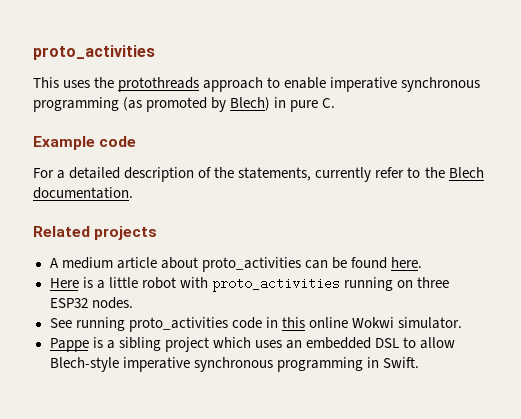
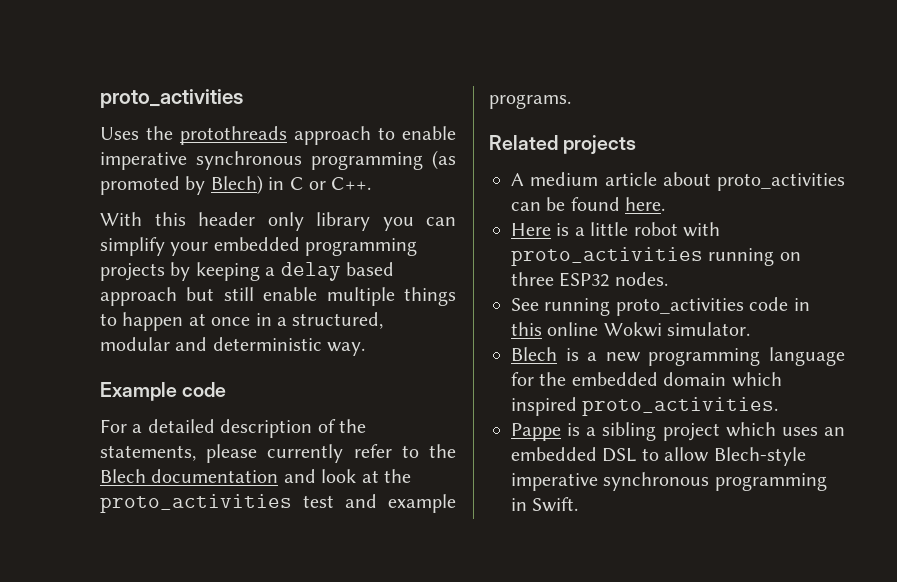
- This uses the protothreads approach to enable imperative synchronous programming (as promoted by Blech) in pure C.
+ Uses the protothreads approach to enable imperative synchronous programming (as promoted by Blech) in C or C++.
+ With this header only library you can simplify your embedded programming projects by keeping a delay based approach but still enable multiple things to happen at once in a structured, modular and deterministic way.
- For a detailed description of the statements, currently refer to the Blech documentation.
+ For a detailed description of the statements, please currently refer to the Blech documentation and look at the proto_activities test and example programs.
+ Blech is a new programming language for the embedded domain which inspired proto_activities.

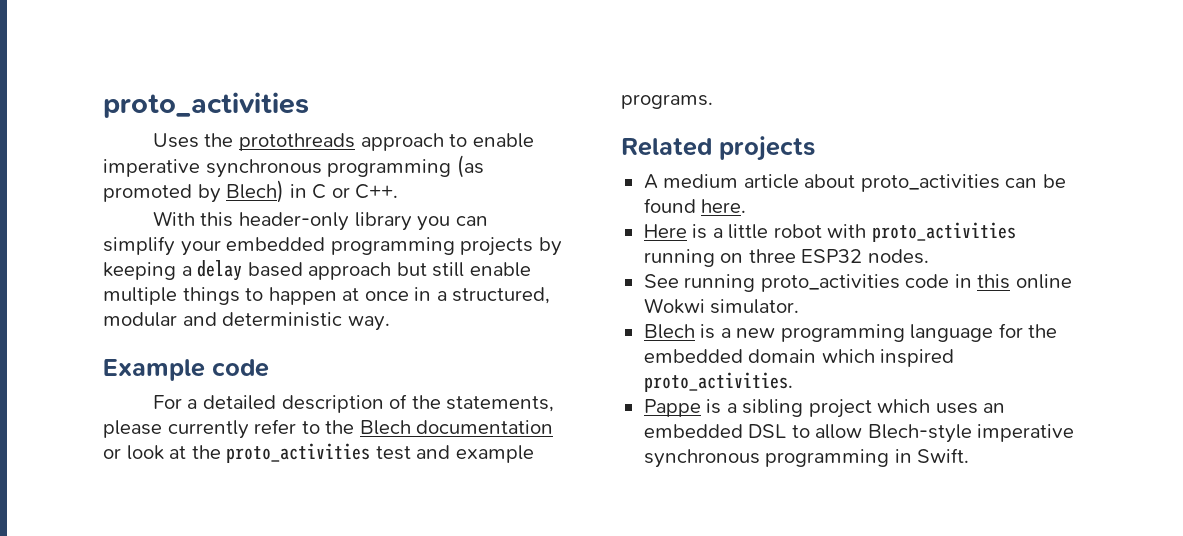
- With this header only library you can simplify your embedded programming projects by keeping a delay based approach but still enable multiple things to happen at once in a structured, modular and deterministic way.
+ With this header-only library you can simplify your embedded programming projects by keeping a delay based approach but still enable multiple things to happen at once in a structured, modular and deterministic way.
- For a detailed description of the statements, please currently refer to the Blech documentation and look at the proto_activities test and example programs.
+ For a detailed description of the statements, please currently refer to the Blech documentation or look at the proto_activities test and example programs.

